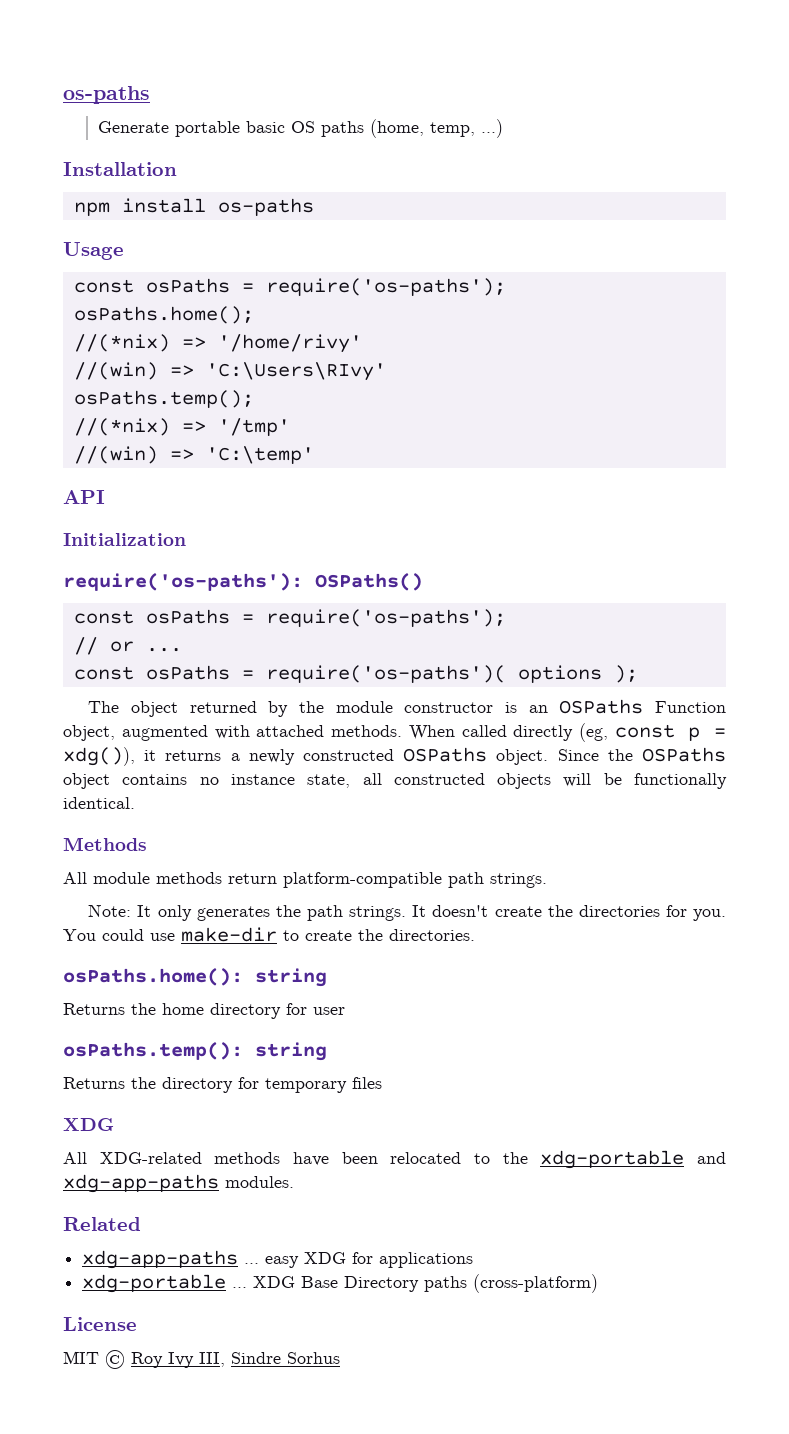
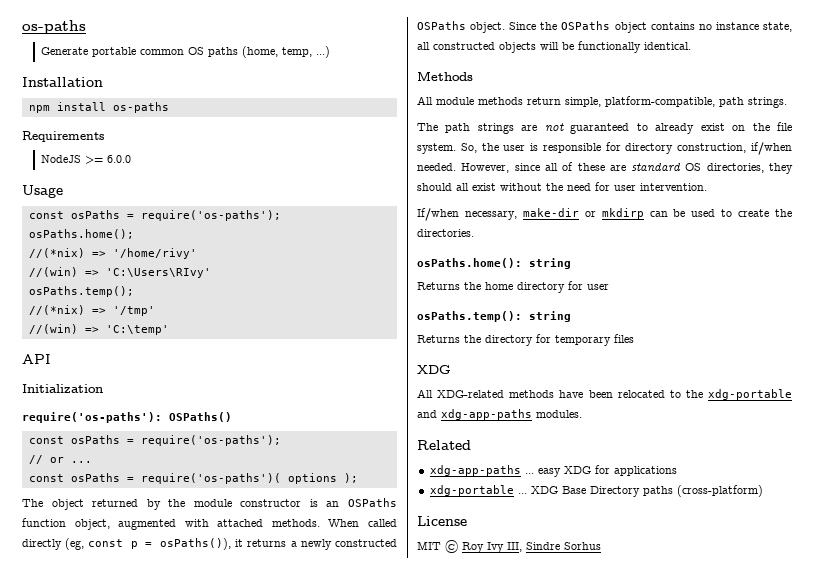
- Generate portable basic OS paths (home, temp, ...)
+ Generate portable common OS paths (home, temp, ...)
+ Requirements
+ NodeJS >= 6.0.0
- The object returned by the module constructor is an OSPaths Function object, augmented with attached methods.
+ The object returned by the module constructor is an OSPaths function object, augmented with attached methods.
- When called directly (eg, const p = xdg()), it returns a newly constructed OSPaths object.
+ When called directly (eg, const p = osPaths()), it returns a newly constructed OSPaths object.
- All module methods return platform-compatible path strings.
+ All module methods return simple, platform-compatible, path strings.
- Note: It only generates the path strings. It doesn't create the directories for you. You could use make-dir to create the directories.
+ The path strings are not guaranteed to already exist on the file system. So, the user is responsible for directory construction, if/when needed. However, since all of these are standard OS directories, they should all exist without the need for user intervention.
+ If/when necessary, make-dir or mkdirp can be used to create the directories.

